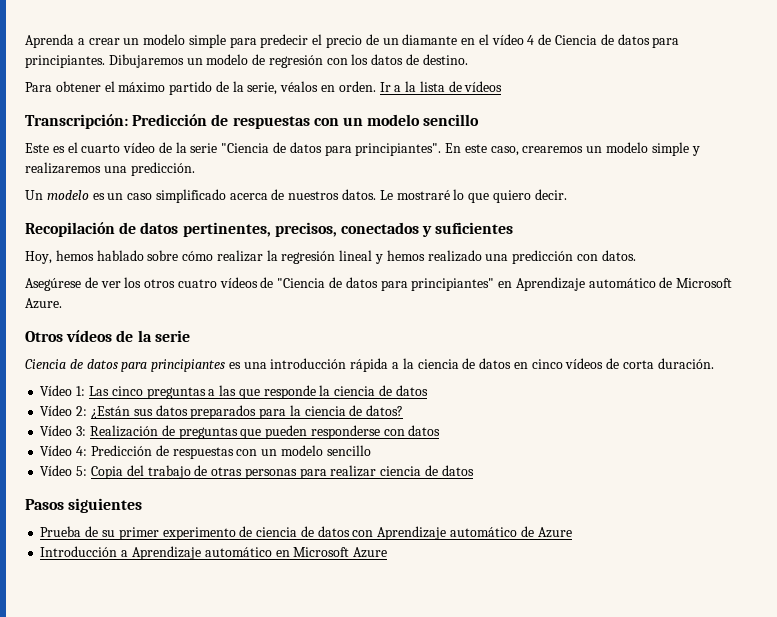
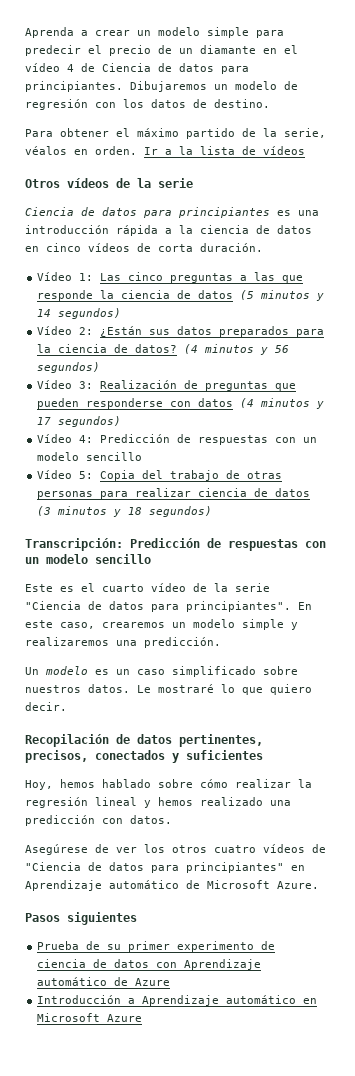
+ Otros vídeos de la serie
+ Ciencia de datos para principiantes es una introducción rápida a la ciencia de datos en cinco vídeos de corta duración.
+ Vídeo 1: Las cinco preguntas a las que responde la ciencia de datos (5 minutos y 14 segundos)
+ Vídeo 2: ¿Están sus datos preparados para la ciencia de datos? (4 minutos y 56 segundos)
+ Vídeo 3: Realización de preguntas que pueden responderse con datos (4 minutos y 17 segundos)
+ Vídeo 4: Predicción de respuestas con un modelo sencillo
+ Vídeo 5: Copia del trabajo de otras personas para realizar ciencia de datos (3 minutos y 18 segundos)
- Un modelo es un caso simplificado acerca de nuestros datos.
+ Un modelo es un caso simplificado sobre nuestros datos.
- Otros vídeos de la serie
- Ciencia de datos para principiantes es una introducción rápida a la ciencia de datos en cinco vídeos de corta duración.
- Vídeo 1: Las cinco preguntas a las que responde la ciencia de datos
- Vídeo 2: ¿Están sus datos preparados para la ciencia de datos?
- Vídeo 3: Realización de preguntas que pueden responderse con datos
- Vídeo 4: Predicción de respuestas con un modelo sencillo
- Vídeo 5: Copia del trabajo de otras personas para realizar ciencia de datos

